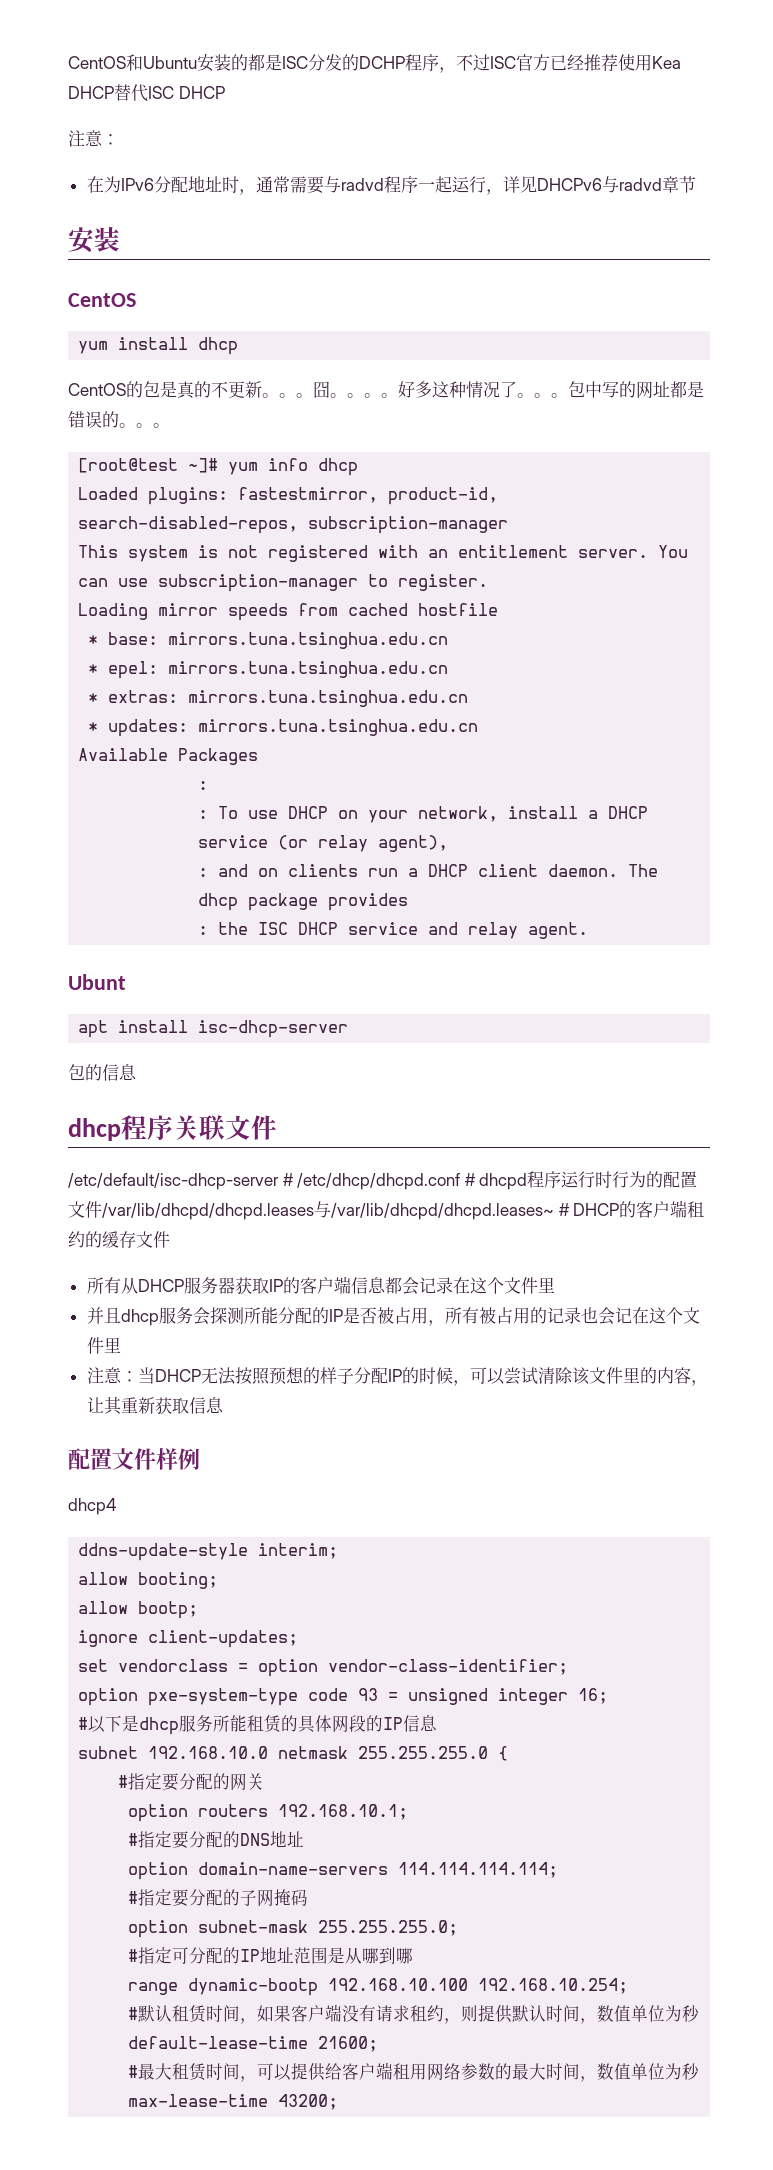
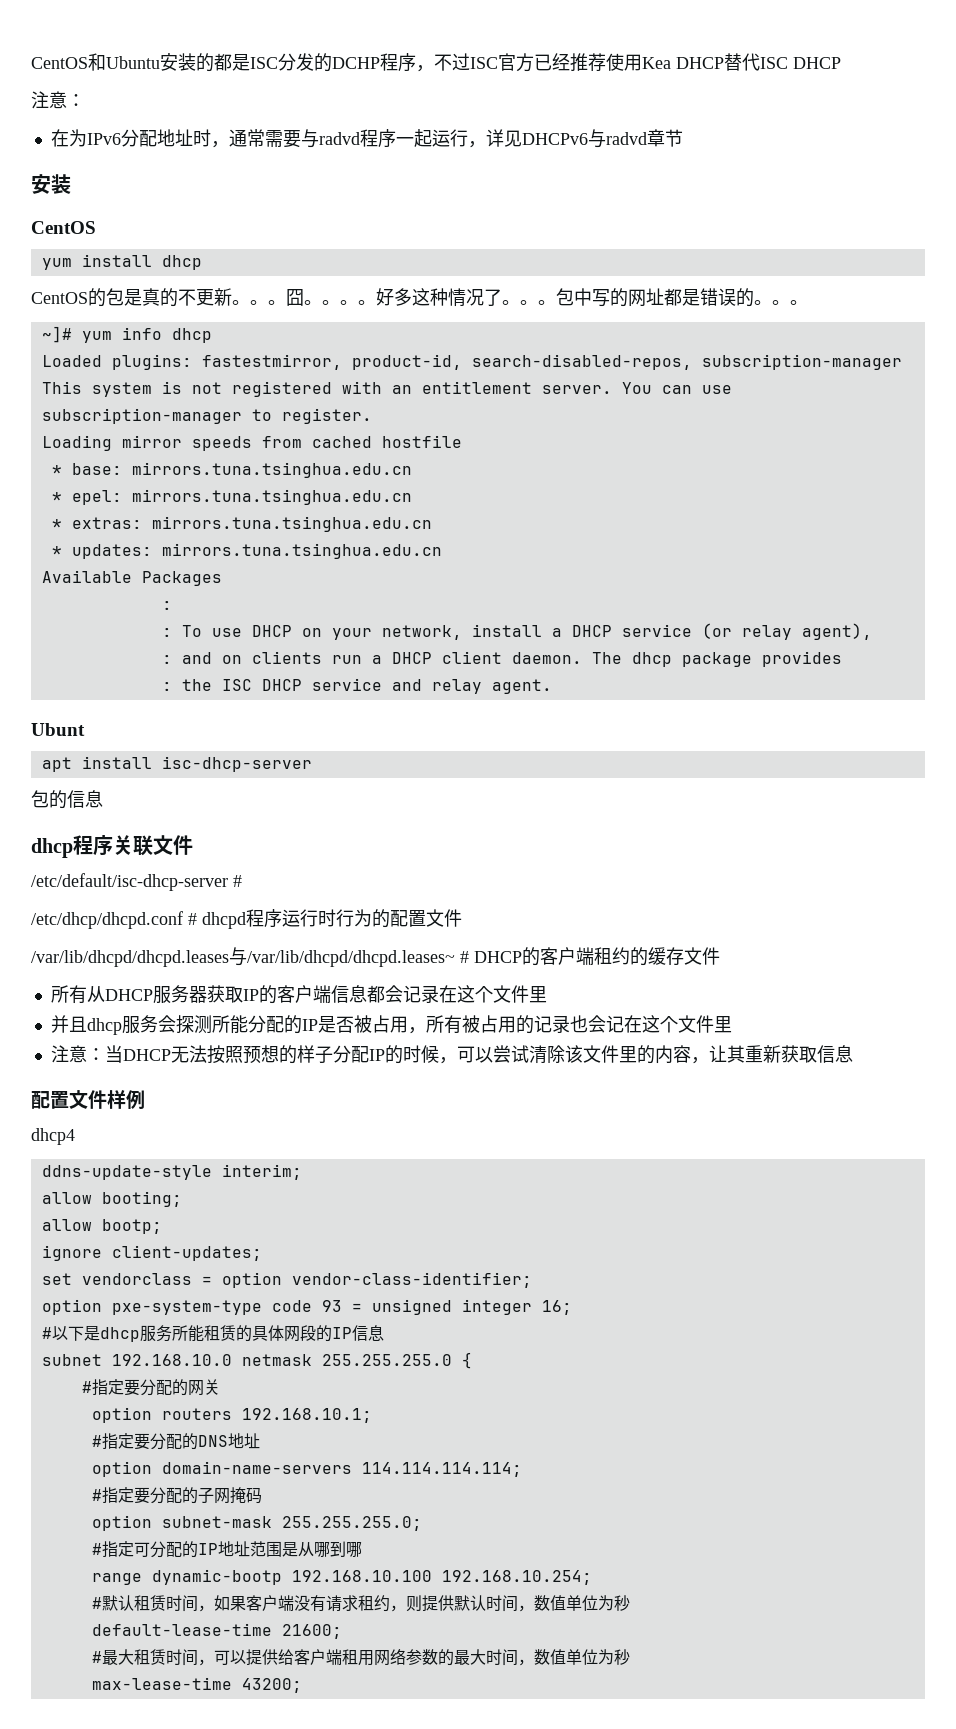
- [root@test ~]# yum info dhcp
+ ~]# yum info dhcp
- /etc/default/isc-dhcp-server # /etc/dhcp/dhcpd.conf # dhcpd程序运行时行为的配置文件/var/lib/dhcpd/dhcpd.leases与/var/lib/dhcpd/dhcpd.leases~ # DHCP的客户端租约的缓存文件
+ /etc/default/isc-dhcp-server #
+ /etc/dhcp/dhcpd.conf # dhcpd程序运行时行为的配置文件
+ /var/lib/dhcpd/dhcpd.leases与/var/lib/dhcpd/dhcpd.leases~ # DHCP的客户端租约的缓存文件

